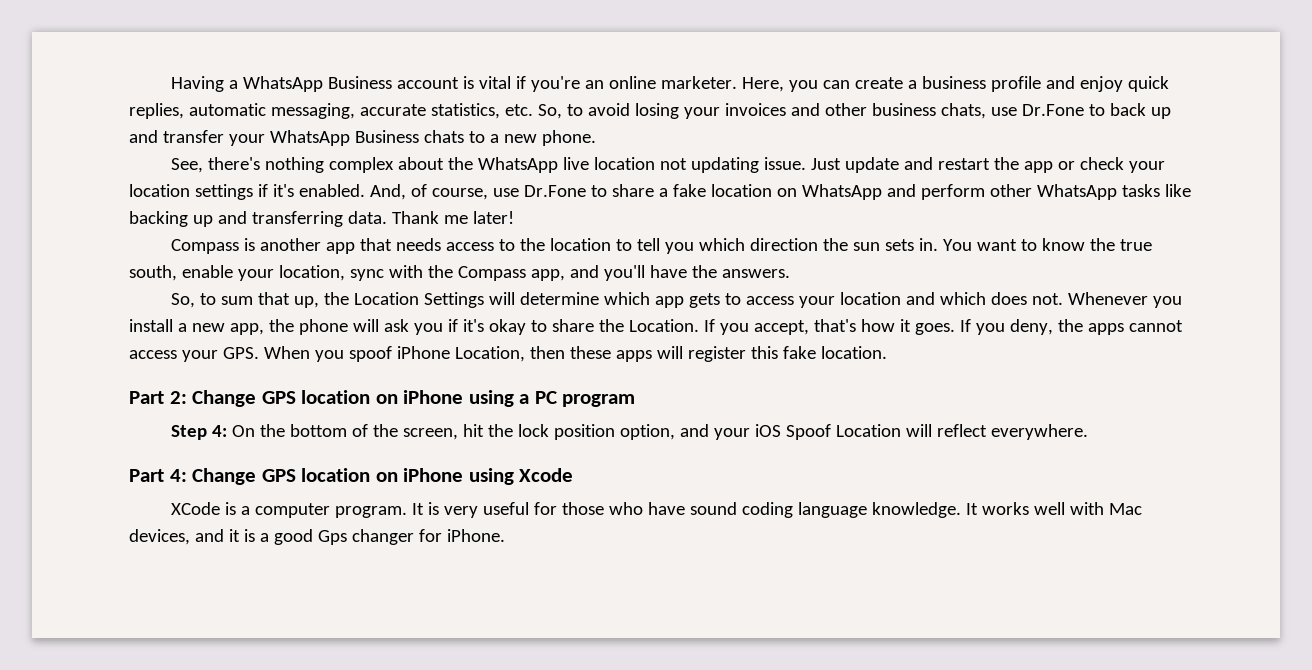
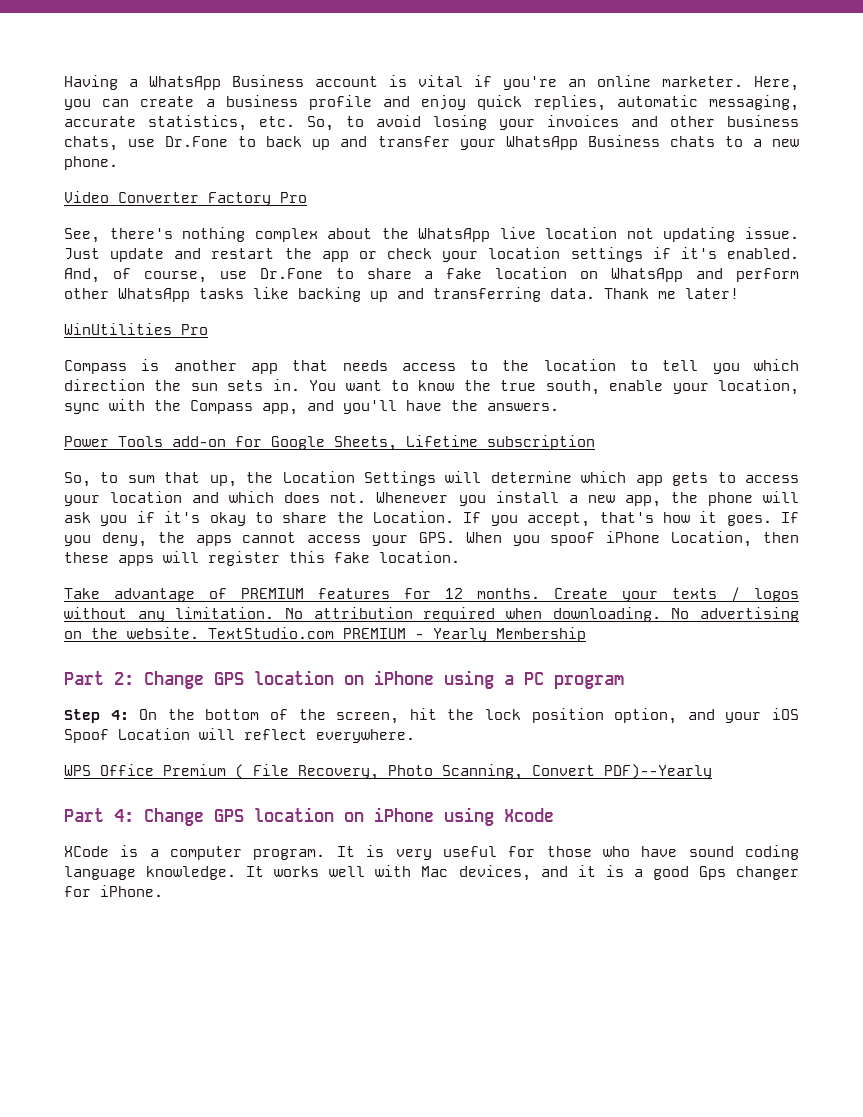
+ Video Converter Factory Pro
+ WinUtilities Pro
+ Power Tools add-on for Google Sheets, Lifetime subscription
+ Take advantage of PREMIUM features for 12 months. Create your texts / logos without any limitation. No attribution required when downloading. No advertising on the website. TextStudio.com PREMIUM - Yearly Membership
+ WPS Office Premium ( File Recovery, Photo Scanning, Convert PDF)--Yearly

